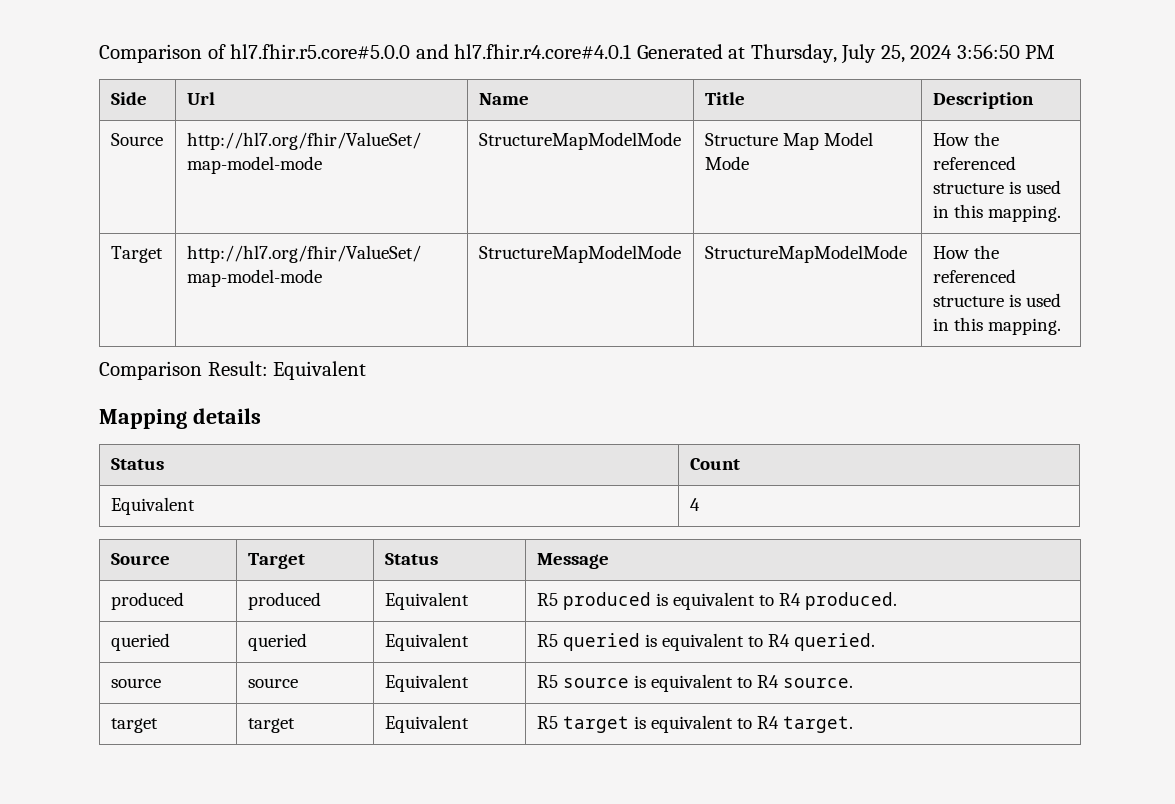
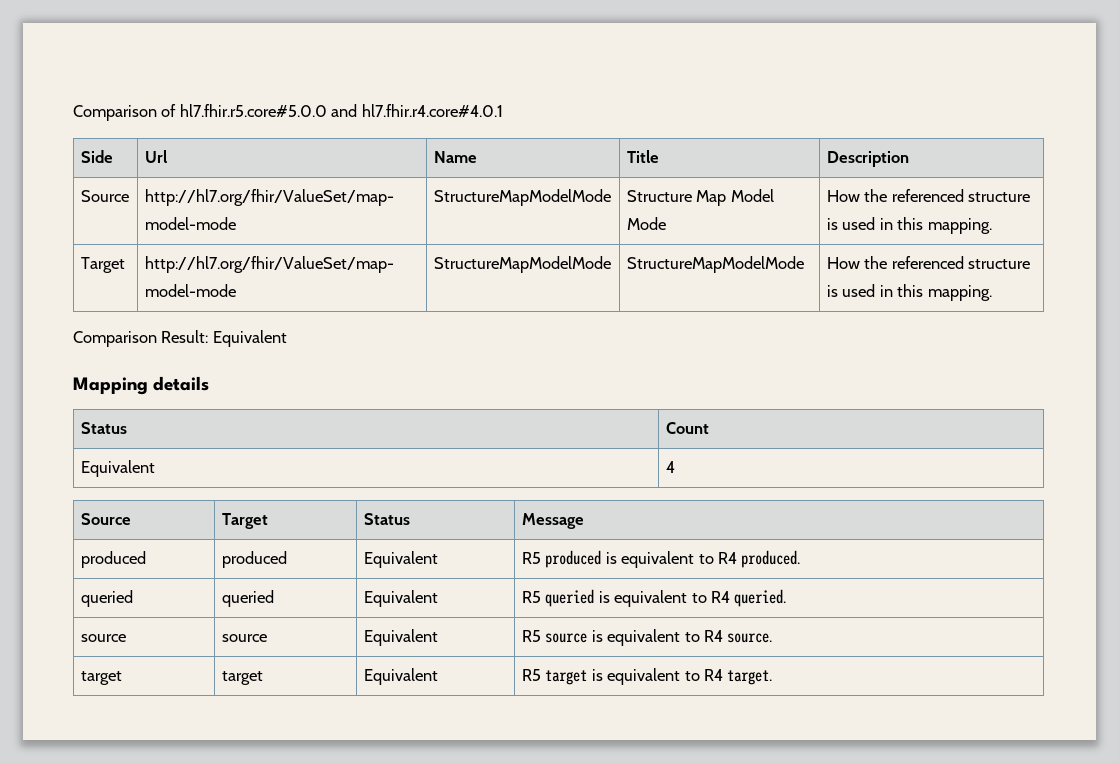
- Comparison of hl7.fhir.r5.core#5.0.0 and hl7.fhir.r4.core#4.0.1 Generated at Thursday, July 25, 2024 3:56:50 PM
+ Comparison of hl7.fhir.r5.core#5.0.0 and hl7.fhir.r4.core#4.0.1

